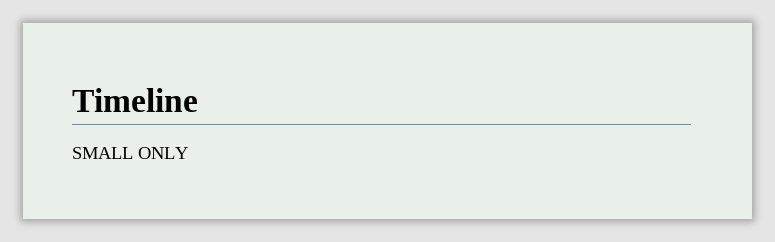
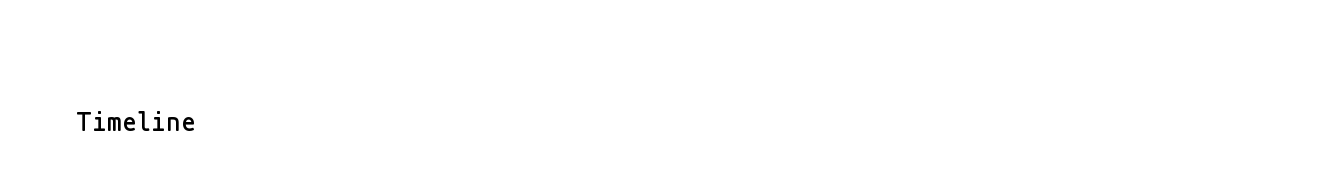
- SMALL ONLY

